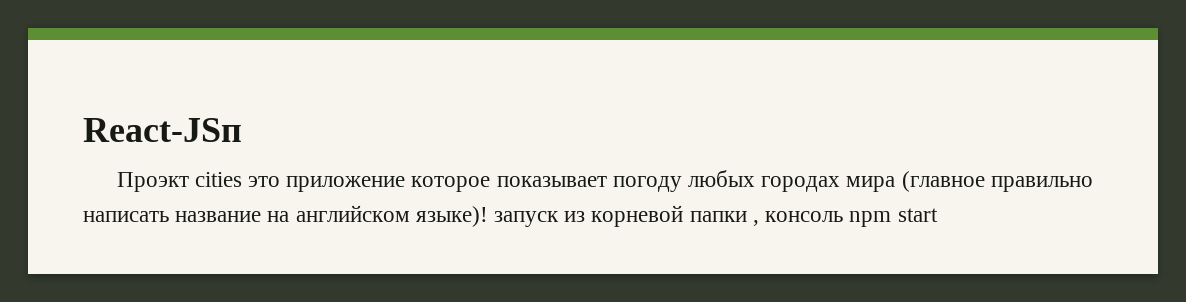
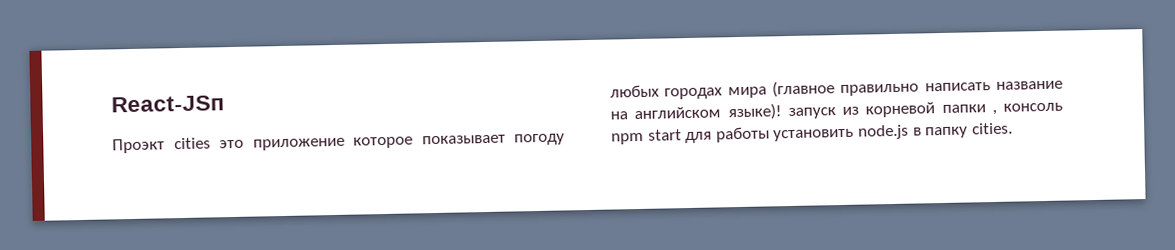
- Проэкт cities это приложение которое показывает погоду любых городах мира (главное правильно написать название на английском языке)! запуск из корневой папки , консоль npm start
+ Проэкт cities это приложение которое показывает погоду любых городах мира (главное правильно написать название на английском языке)! запуск из корневой папки , консоль npm start для работы установить node.js в папку cities.

